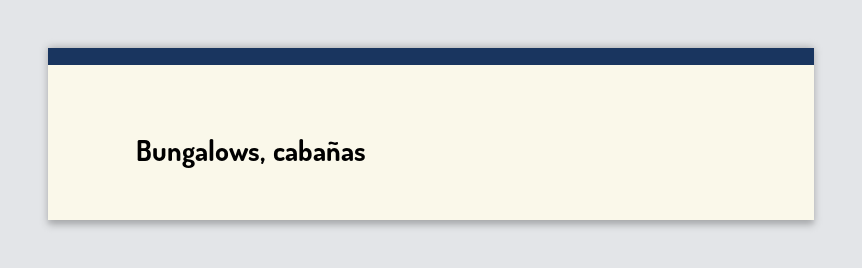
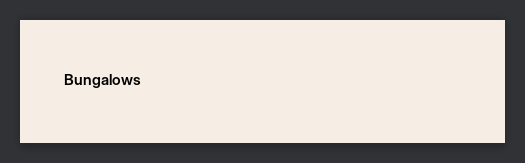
- Bungalows, cabañas
+ Bungalows

